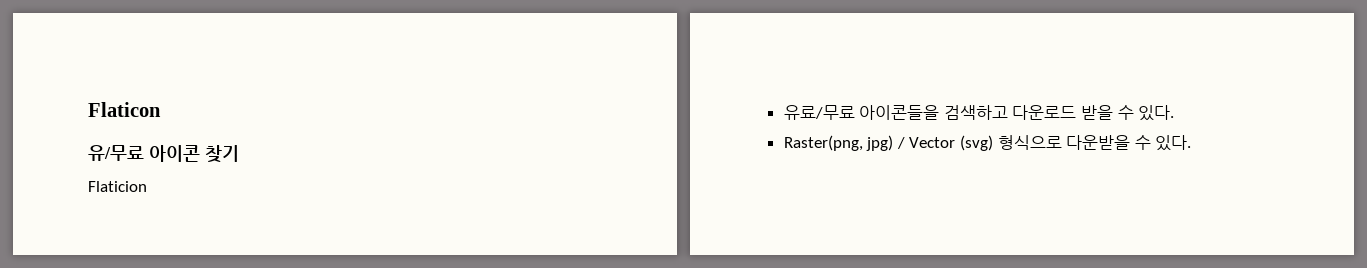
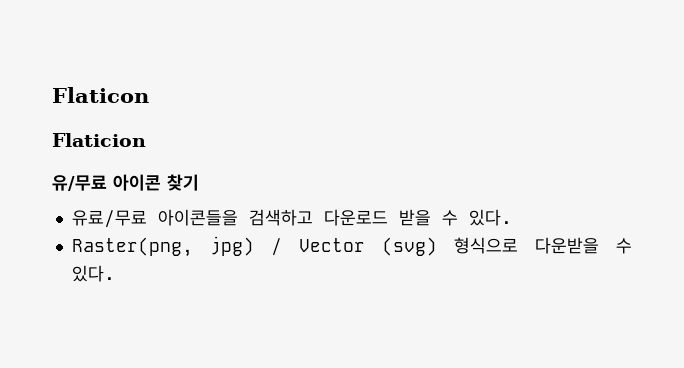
+ Flaticion
- Flaticion

